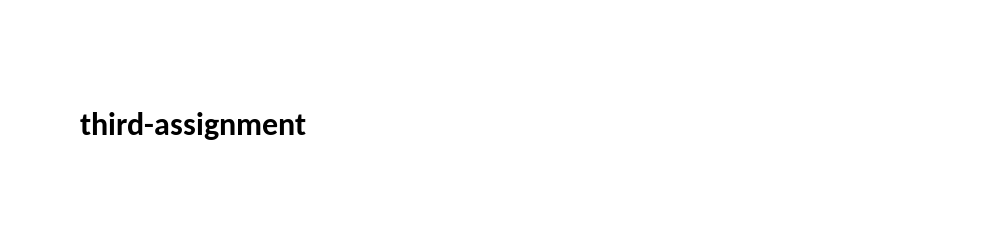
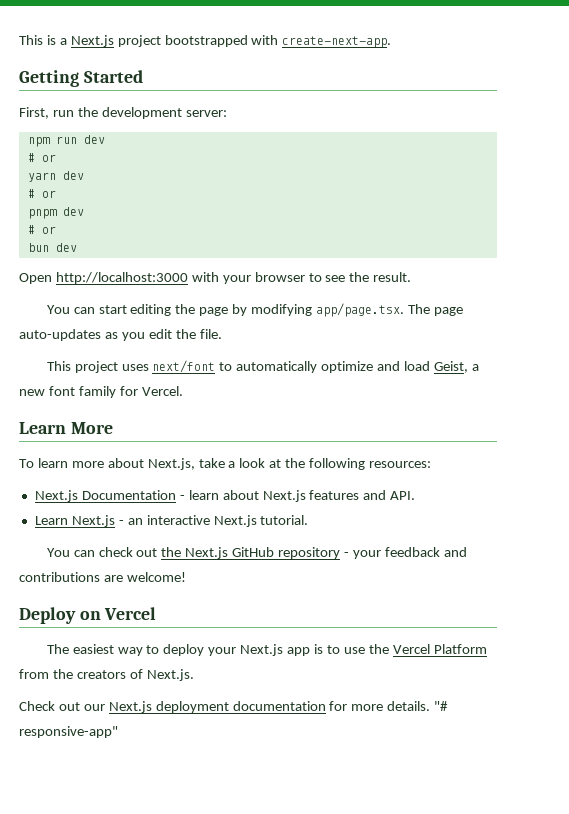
- third-assignment
+ This is a Next.js project bootstrapped with create-next-app.
+ Getting Started
+ First, run the development server:
+ npm run dev
+ # or
+ yarn dev
+ # or
+ pnpm dev
+ # or
+ bun dev
+ Open http://localhost:3000 with your browser to see the result.
+ You can start editing the page by modifying app/page.tsx. The page auto-updates as you edit the file.
+ This project uses next/font to automatically optimize and load Geist, a new font family for Vercel.
+ Learn More
+ To learn more about Next.js, take a look at the following resources:
+ Next.js Documentation - learn about Next.js features and API.
+ Learn Next.js - an interactive Next.js tutorial.
+ You can check out the Next.js GitHub repository - your feedback and contributions are welcome!
+ Deploy on Vercel
+ The easiest way to deploy your Next.js app is to use the Vercel Platform from the creators of Next.js.
+ Check out our Next.js deployment documentation for more details. "# responsive-app"

